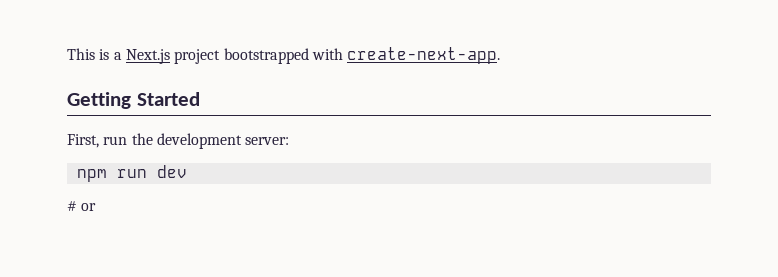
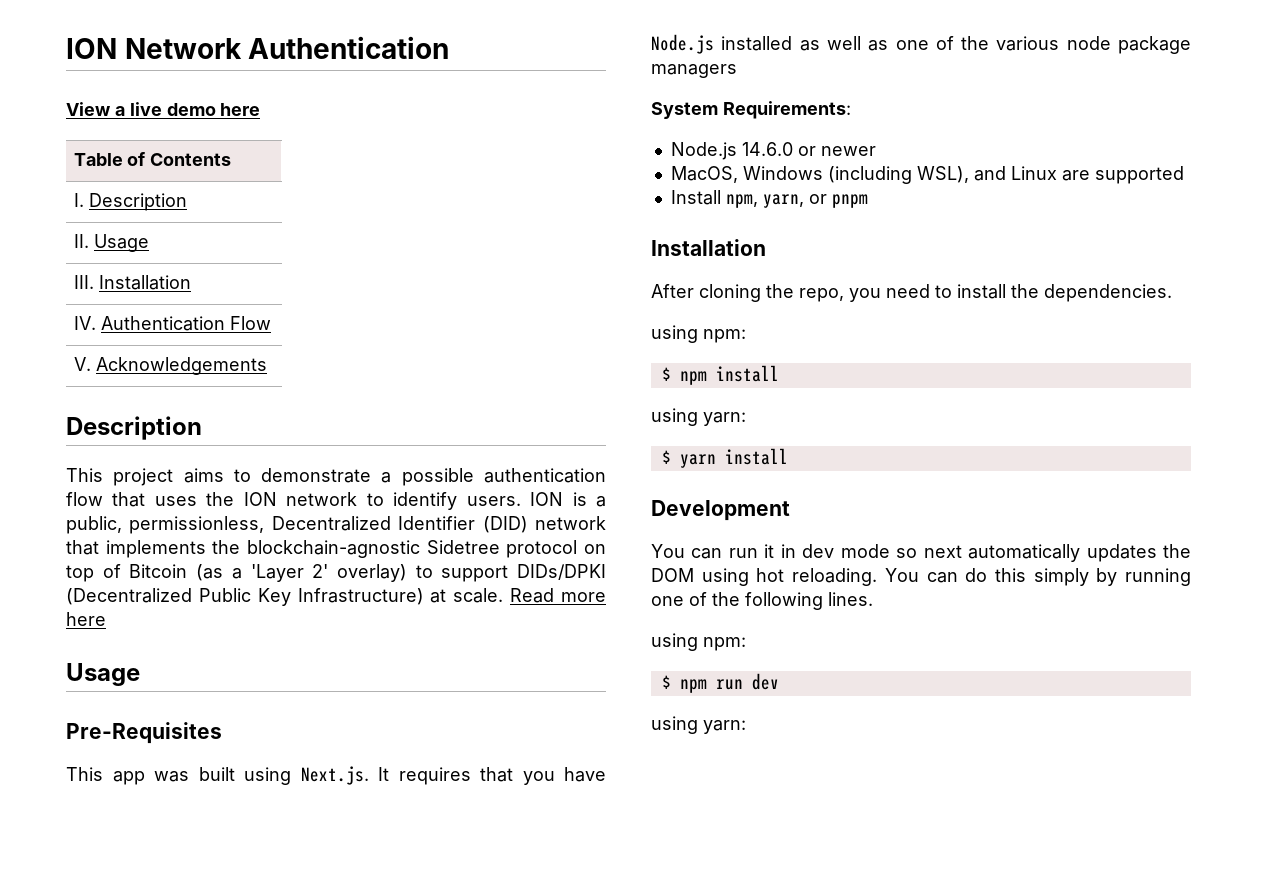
- This is a Next.js project bootstrapped with create-next-app.
- Getting Started
- First, run the development server:
- npm run dev
- # or
+ ION Network Authentication
+ View a live demo here
+ Table of Contents
+ I. Description
+ II. Usage
+ III. Installation
+ IV. Authentication Flow
+ V. Acknowledgements
+ Description
+ This project aims to demonstrate a possible authentication flow that uses the ION network to identify users. ION is a public, permissionless, Decentralized Identifier (DID) network that implements the blockchain-agnostic Sidetree protocol on top of Bitcoin (as a 'Layer 2' overlay) to support DIDs/DPKI (Decentralized Public Key Infrastructure) at scale. Read more here
+ Usage
+ Pre-Requisites
+ This app was built using Next.js. It requires that you have Node.js installed as well as one of the various node package managers
+ System Requirements:
+ Node.js 14.6.0 or newer
+ MacOS, Windows (including WSL), and Linux are supported
+ Install npm, yarn, or pnpm
+ Installation
+ After cloning the repo, you need to install the dependencies.
+ using npm:
+ $ npm install
+ using yarn:
+ $ yarn install
+ Development
+ You can run it in dev mode so next automatically updates the DOM using hot reloading. You can do this simply by running one of the following lines.
+ using npm:
+ $ npm run dev
+ using yarn:

